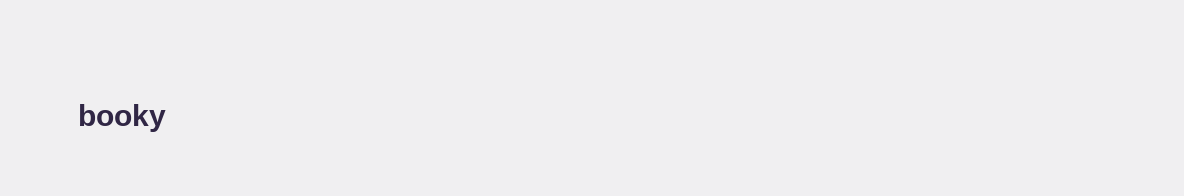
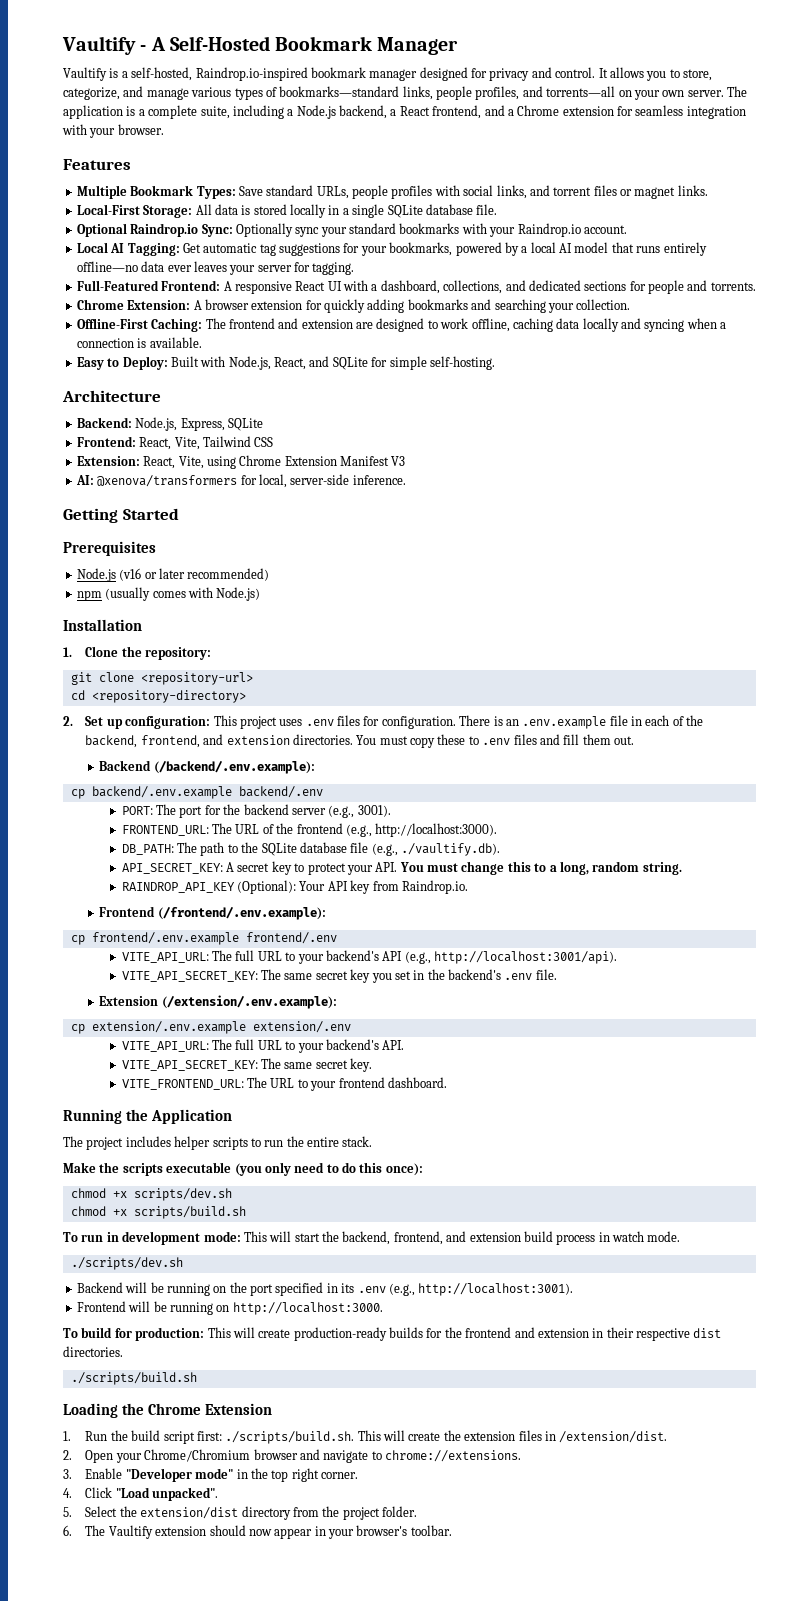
- booky
+ Vaultify - A Self-Hosted Bookmark Manager
+ Vaultify is a self-hosted, Raindrop.io-inspired bookmark manager designed for privacy and control. It allows you to store, categorize, and manage various types of bookmarks—standard links, people profiles, and torrents—all on your own server. The application is a complete suite, including a Node.js backend, a React frontend, and a Chrome extension for seamless integration with your browser.
+ Features
+ Multiple Bookmark Types: Save standard URLs, people profiles with social links, and torrent files or magnet links.
+ Local-First Storage: All data is stored locally in a single SQLite database file.
+ Optional Raindrop.io Sync: Optionally sync your standard bookmarks with your Raindrop.io account.
+ Local AI Tagging: Get automatic tag suggestions for your bookmarks, powered by a local AI model that runs entirely offline—no data ever leaves your server for tagging.
+ Full-Featured Frontend: A responsive React UI with a dashboard, collections, and dedicated sections for people and torrents.
+ Chrome Extension: A browser extension for quickly adding bookmarks and searching your collection.
+ Offline-First Caching: The frontend and extension are designed to work offline, caching data locally and syncing when a connection is available.
+ Easy to Deploy: Built with Node.js, React, and SQLite for simple self-hosting.
+ Architecture
+ Backend: Node.js, Express, SQLite
+ Frontend: React, Vite, Tailwind CSS
+ Extension: React, Vite, using Chrome Extension Manifest V3
+ AI: @xenova/transformers for local, server-side inference.
+ Getting Started
+ Prerequisites
+ Node.js (v16 or later recommended)
+ npm (usually comes with Node.js)
+ Installation
+ 1. Clone the repository:
+ git clone <repository-url>
+ cd <repository-directory>
+ 2. Set up configuration: This project uses .env files for configuration. There is an .env.example file in each of the backend, frontend, and extension directories. You must copy these to .env files and fill them out.
+ Backend (/backend/.env.example):
+ cp backend/.env.example backend/.env
+ PORT: The port for the backend server (e.g., 3001).
+ FRONTEND_URL: The URL of the frontend (e.g., http://localhost:3000).
+ DB_PATH: The path to the SQLite database file (e.g., ./vaultify.db).
+ API_SECRET_KEY: A secret key to protect your API. You must change this to a long, random string.
+ RAINDROP_API_KEY (Optional): Your API key from Raindrop.io.
+ Frontend (/frontend/.env.example):
+ cp frontend/.env.example frontend/.env
+ VITE_API_URL: The full URL to your backend's API (e.g., http://localhost:3001/api).
+ VITE_API_SECRET_KEY: The same secret key you set in the backend's .env file.
+ Extension (/extension/.env.example):
+ cp extension/.env.example extension/.env
+ VITE_API_URL: The full URL to your backend's API.
+ VITE_API_SECRET_KEY: The same secret key.
+ VITE_FRONTEND_URL: The URL to your frontend dashboard.
+ Running the Application
+ The project includes helper scripts to run the entire stack.
+ Make the scripts executable (you only need to do this once):
+ chmod +x scripts/dev.sh
+ chmod +x scripts/build.sh
+ To run in development mode: This will start the backend, frontend, and extension build process in watch mode.
+ ./scripts/dev.sh
+ Backend will be running on the port specified in its .env (e.g., http://localhost:3001).
+ Frontend will be running on http://localhost:3000.
+ To build for production: This will create production-ready builds for the frontend and extension in their respective dist directories.
+ ./scripts/build.sh
+ Loading the Chrome Extension
+ 1. Run the build script first: ./scripts/build.sh. This will create the extension files in /extension/dist.
+ 2. Open your Chrome/Chromium browser and navigate to chrome://extensions.
+ 3. Enable "Developer mode" in the top right corner.
+ 4. Click "Load unpacked".
+ 5. Select the extension/dist directory from the project folder.
+ 6. The Vaultify extension should now appear in your browser's toolbar.

